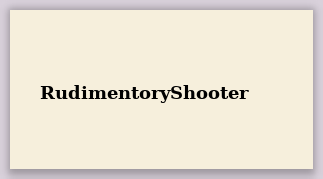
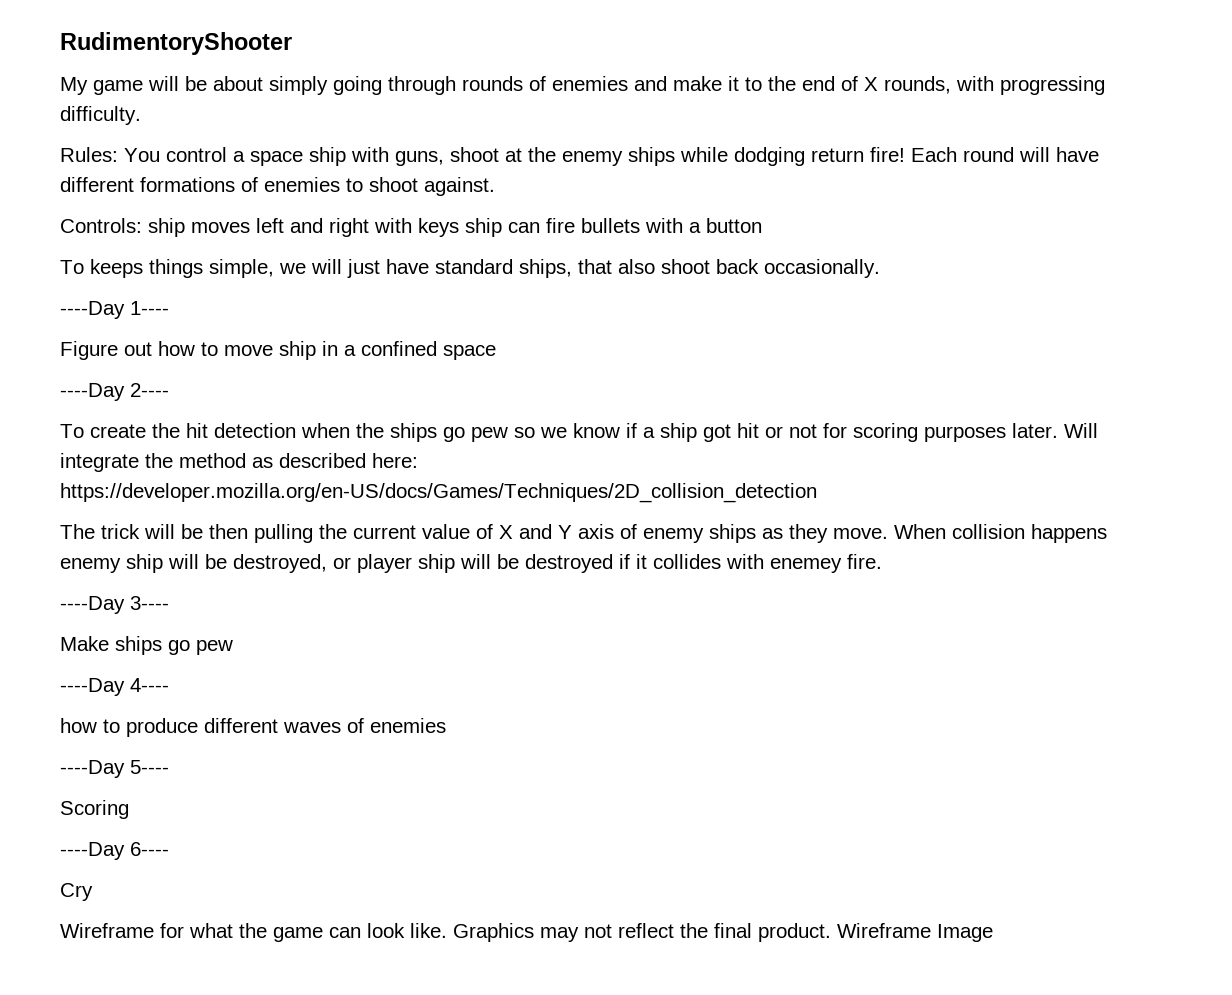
+ My game will be about simply going through rounds of enemies and make it to the end of X rounds, with progressing difficulty.
+ Rules: You control a space ship with guns, shoot at the enemy ships while dodging return fire! Each round will have different formations of enemies to shoot against.
+ Controls: ship moves left and right with keys ship can fire bullets with a button
+ To keeps things simple, we will just have standard ships, that also shoot back occasionally.
+ ----Day 1----
+ Figure out how to move ship in a confined space
+ ----Day 2----
+ To create the hit detection when the ships go pew so we know if a ship got hit or not for scoring purposes later. Will integrate the method as described here: https://developer.mozilla.org/en-US/docs/Games/Techniques/2D_collision_detection
+ The trick will be then pulling the current value of X and Y axis of enemy ships as they move. When collision happens enemy ship will be destroyed, or player ship will be destroyed if it collides with enemey fire.
+ ----Day 3----
+ Make ships go pew
+ ----Day 4----
+ how to produce different waves of enemies
+ ----Day 5----
+ Scoring
+ ----Day 6----
+ Cry
+ Wireframe for what the game can look like. Graphics may not reflect the final product. Wireframe Image

